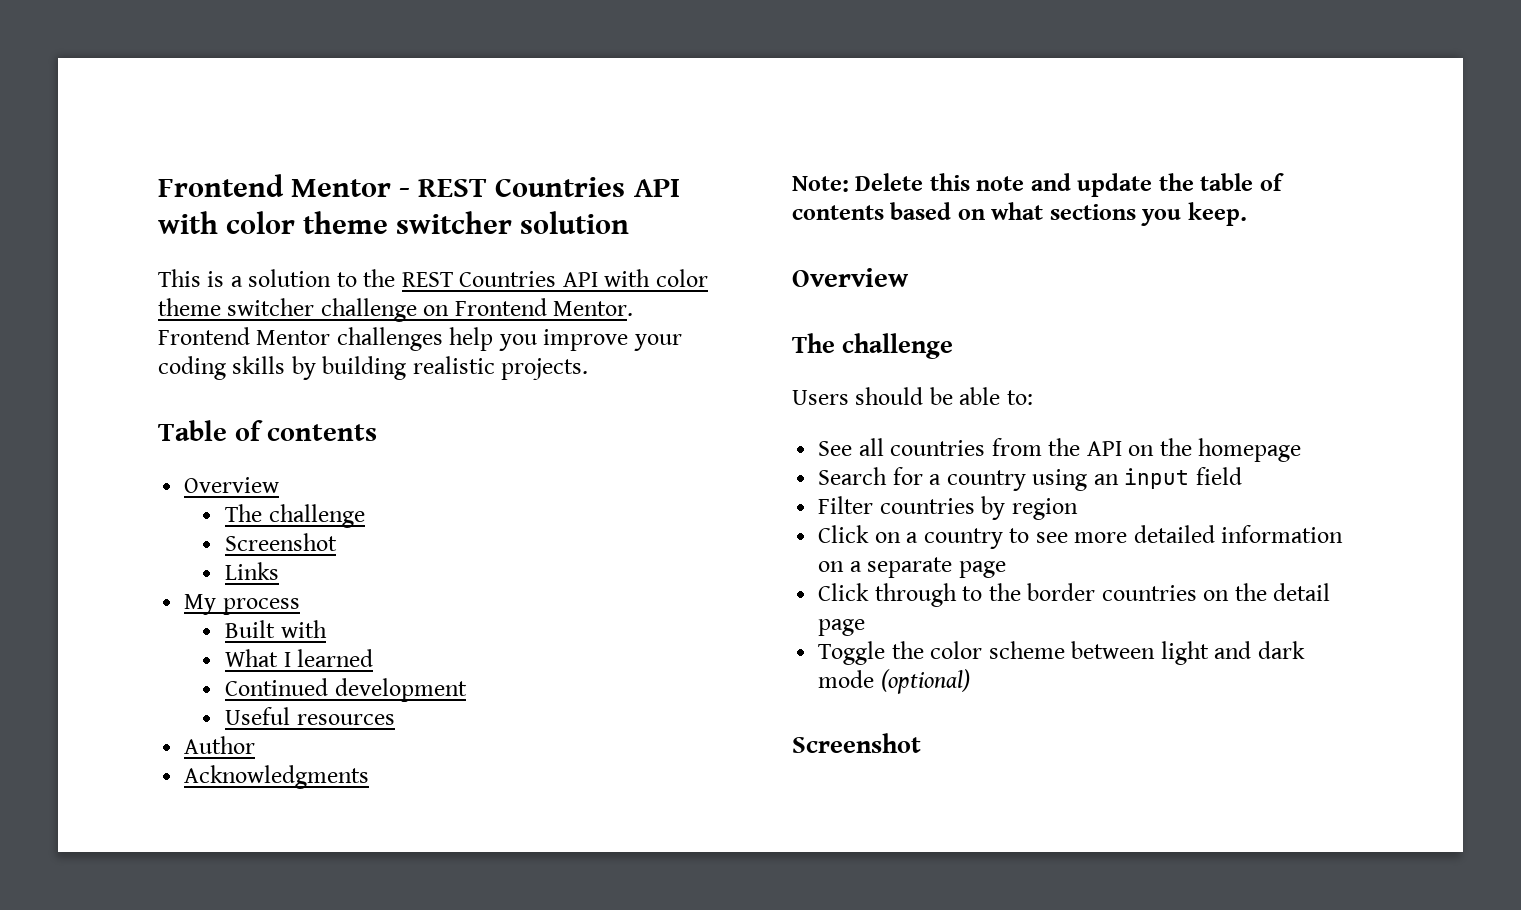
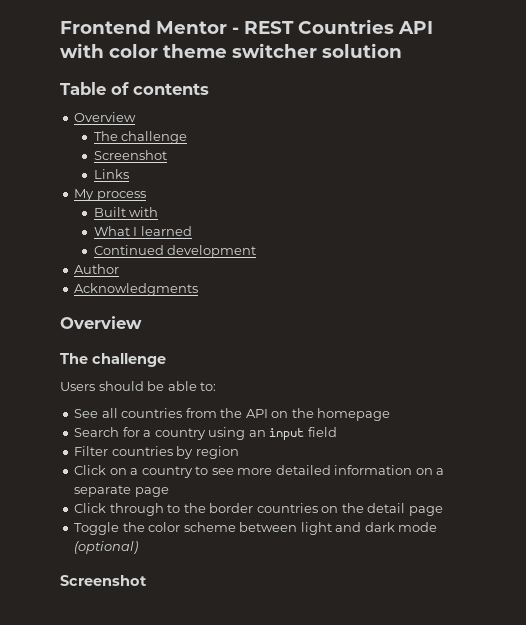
- This is a solution to the REST Countries API with color theme switcher challenge on Frontend Mentor. Frontend Mentor challenges help you improve your coding skills by building realistic projects.
- Useful resources
- Note: Delete this note and update the table of contents based on what sections you keep.

